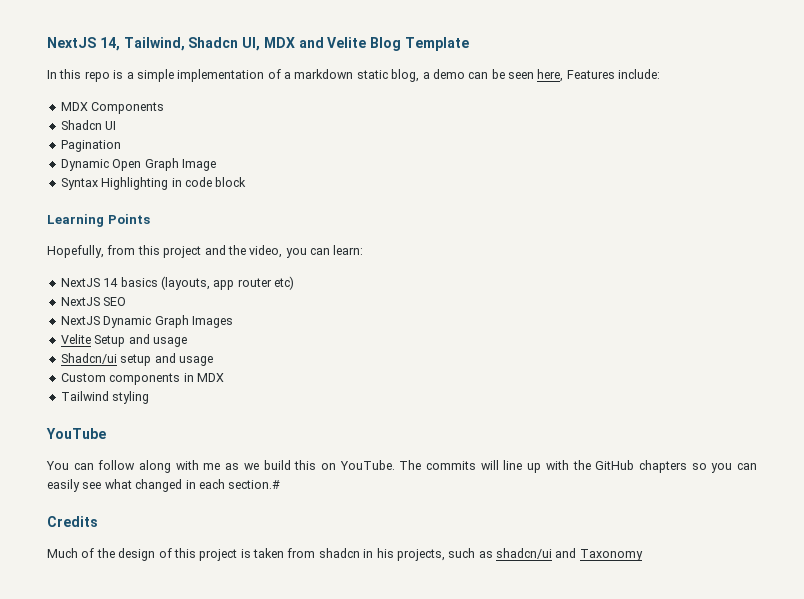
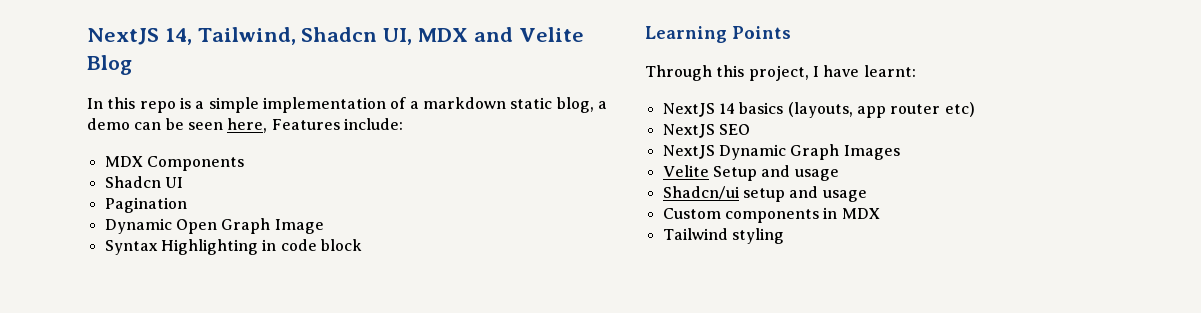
- NextJS 14, Tailwind, Shadcn UI, MDX and Velite Blog Template
+ NextJS 14, Tailwind, Shadcn UI, MDX and Velite Blog
- Hopefully, from this project and the video, you can learn:
+ Through this project, I have learnt:
- YouTube
- You can follow along with me as we build this on YouTube. The commits will line up with the GitHub chapters so you can easily see what changed in each section.#
- Credits
- Much of the design of this project is taken from shadcn in his projects, such as shadcn/ui and Taxonomy

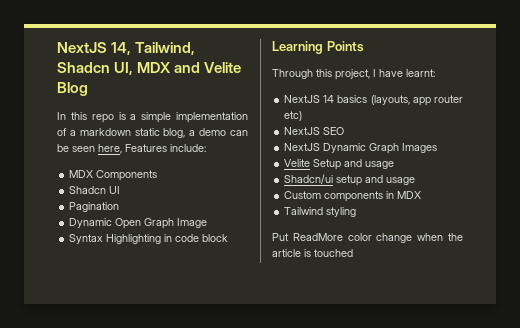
+ Put ReadMore color change when the article is touched

